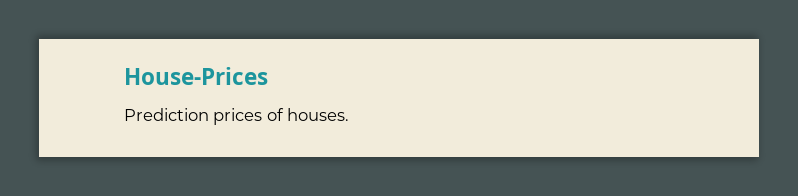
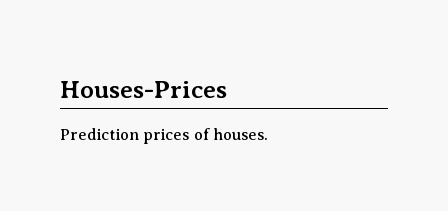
- House-Prices
+ Houses-Prices

